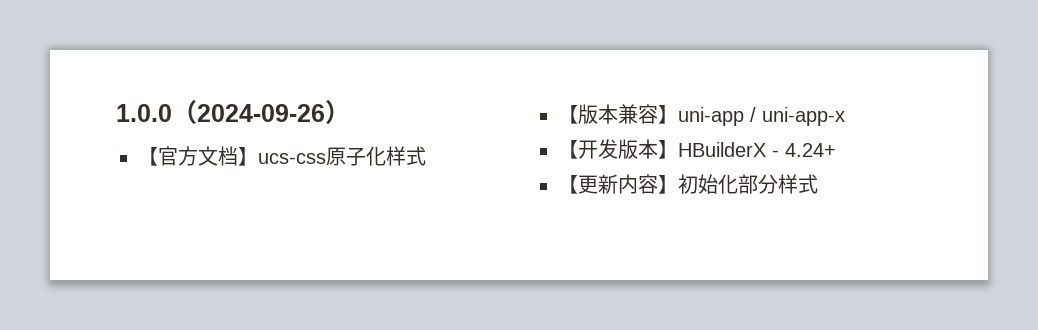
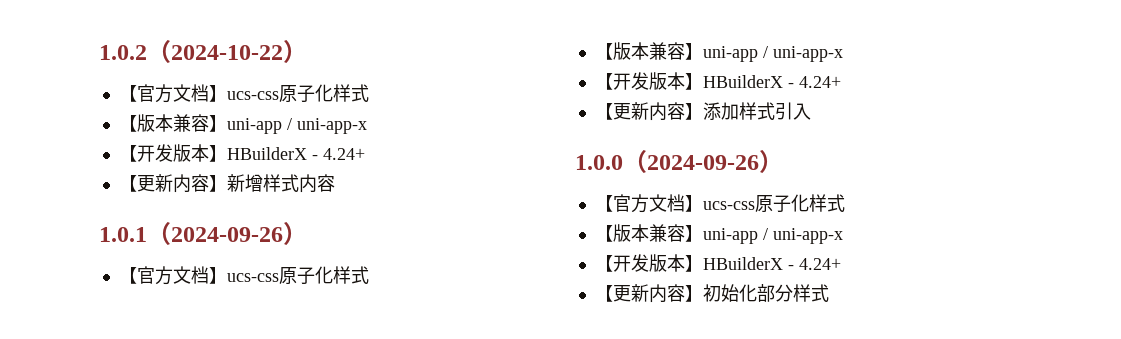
+ 1.0.2（2024-10-22）
+ 【官方文档】ucs-css原子化样式
+ 【版本兼容】uni-app / uni-app-x
+ 【开发版本】HBuilderX - 4.24+
+ 【更新内容】新增样式内容
+ 1.0.1（2024-09-26）
+ 【官方文档】ucs-css原子化样式
+ 【版本兼容】uni-app / uni-app-x
+ 【开发版本】HBuilderX - 4.24+
+ 【更新内容】添加样式引入

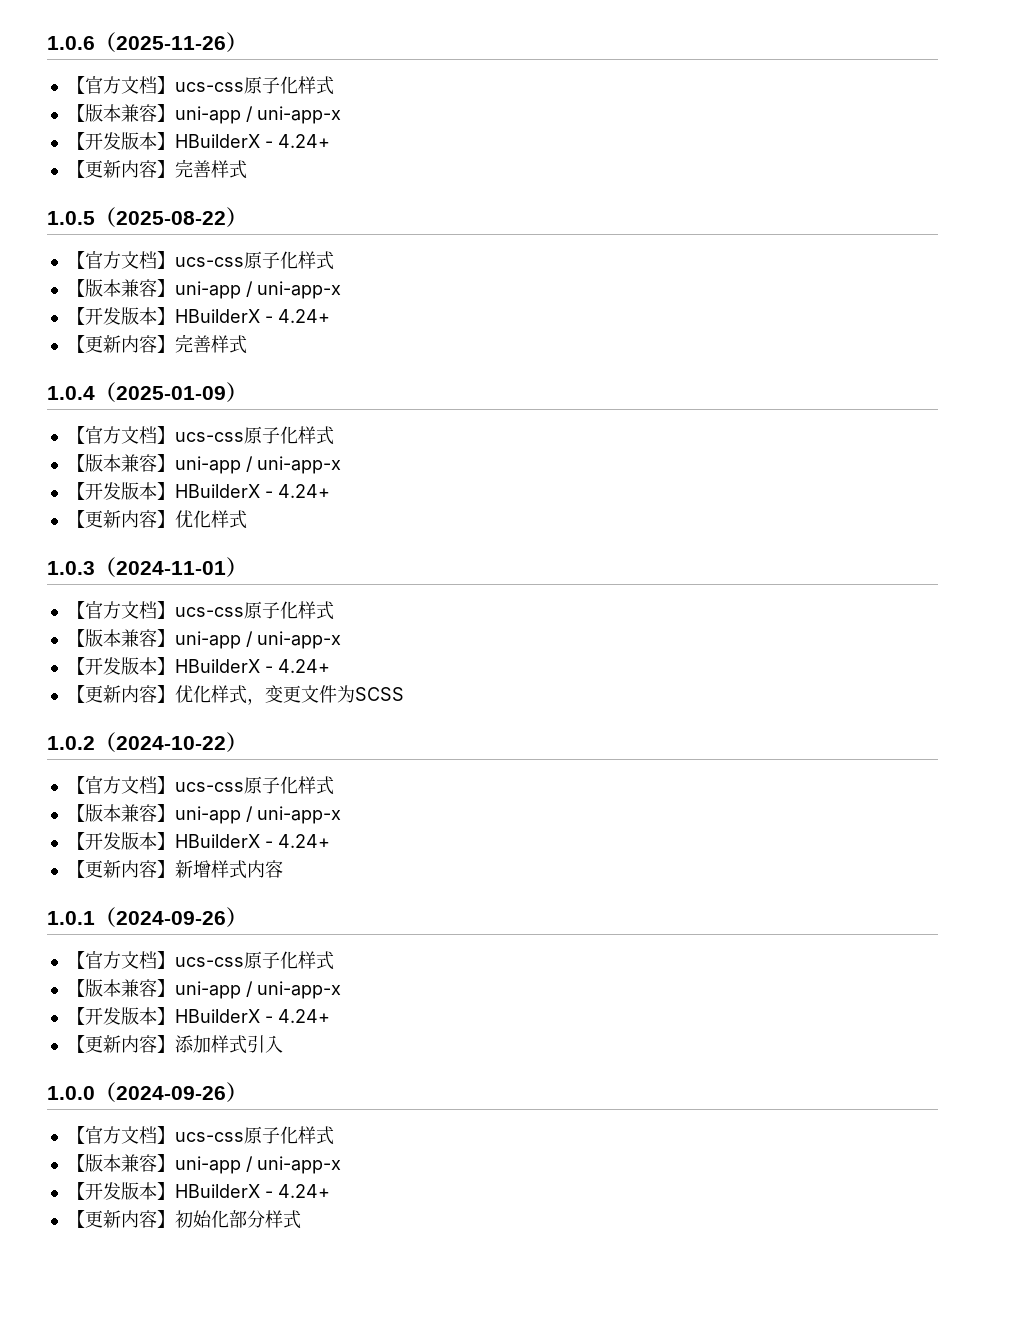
+ 1.0.6（2025-11-26）
+ 【官方文档】ucs-css原子化样式
+ 【版本兼容】uni-app / uni-app-x
+ 【开发版本】HBuilderX - 4.24+
+ 【更新内容】完善样式
+ 1.0.5（2025-08-22）
+ 【官方文档】ucs-css原子化样式
+ 【版本兼容】uni-app / uni-app-x
+ 【开发版本】HBuilderX - 4.24+
+ 【更新内容】完善样式
+ 1.0.4（2025-01-09）
+ 【官方文档】ucs-css原子化样式
+ 【版本兼容】uni-app / uni-app-x
+ 【开发版本】HBuilderX - 4.24+
+ 【更新内容】优化样式
+ 1.0.3（2024-11-01）
+ 【官方文档】ucs-css原子化样式
+ 【版本兼容】uni-app / uni-app-x
+ 【开发版本】HBuilderX - 4.24+
+ 【更新内容】优化样式，变更文件为SCSS

